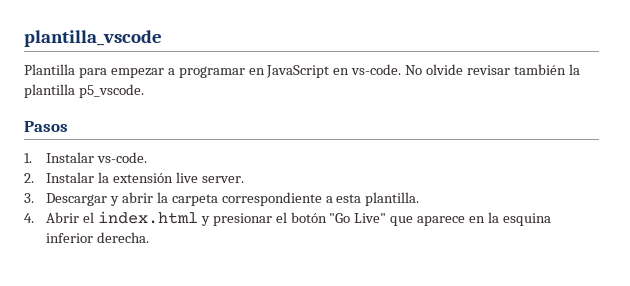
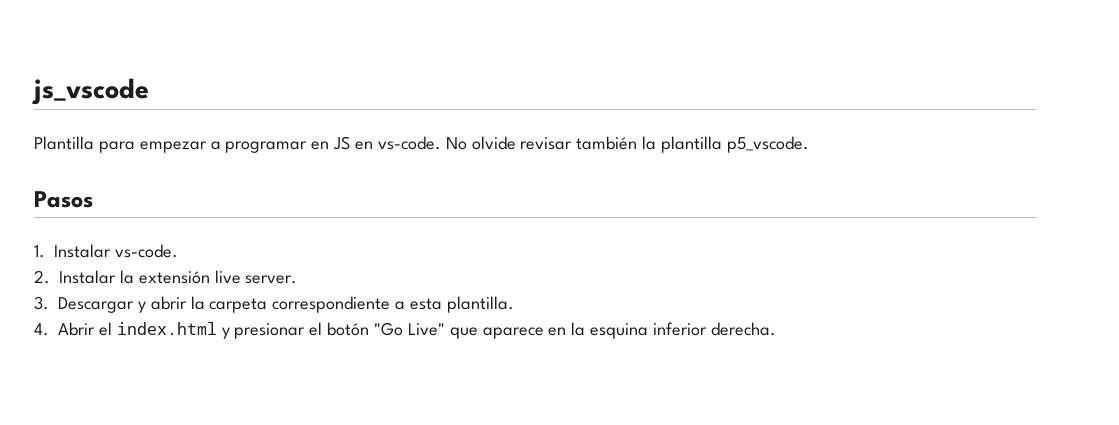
- plantilla_vscode
+ js_vscode
- Plantilla para empezar a programar en JavaScript en vs-code.
+ Plantilla para empezar a programar en JS en vs-code.

